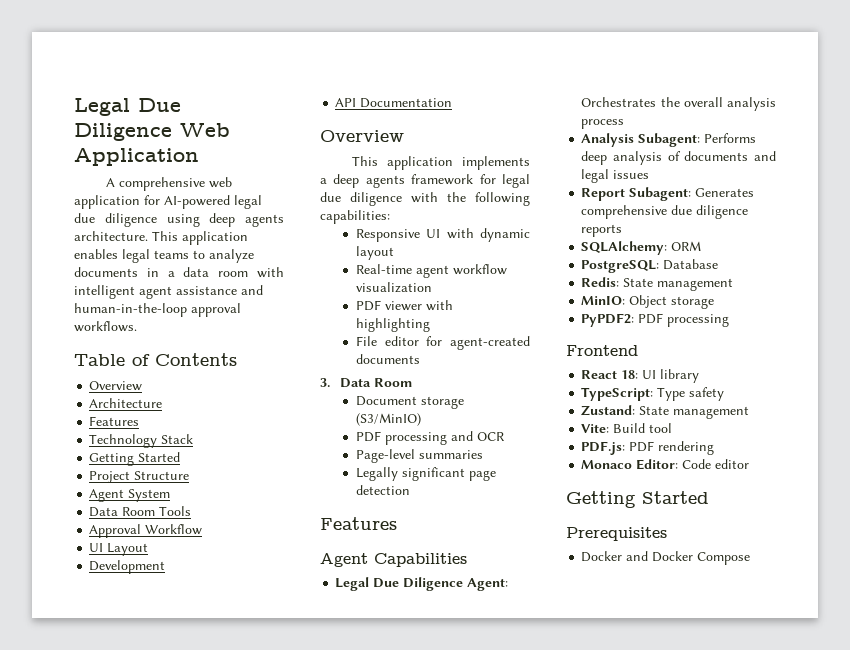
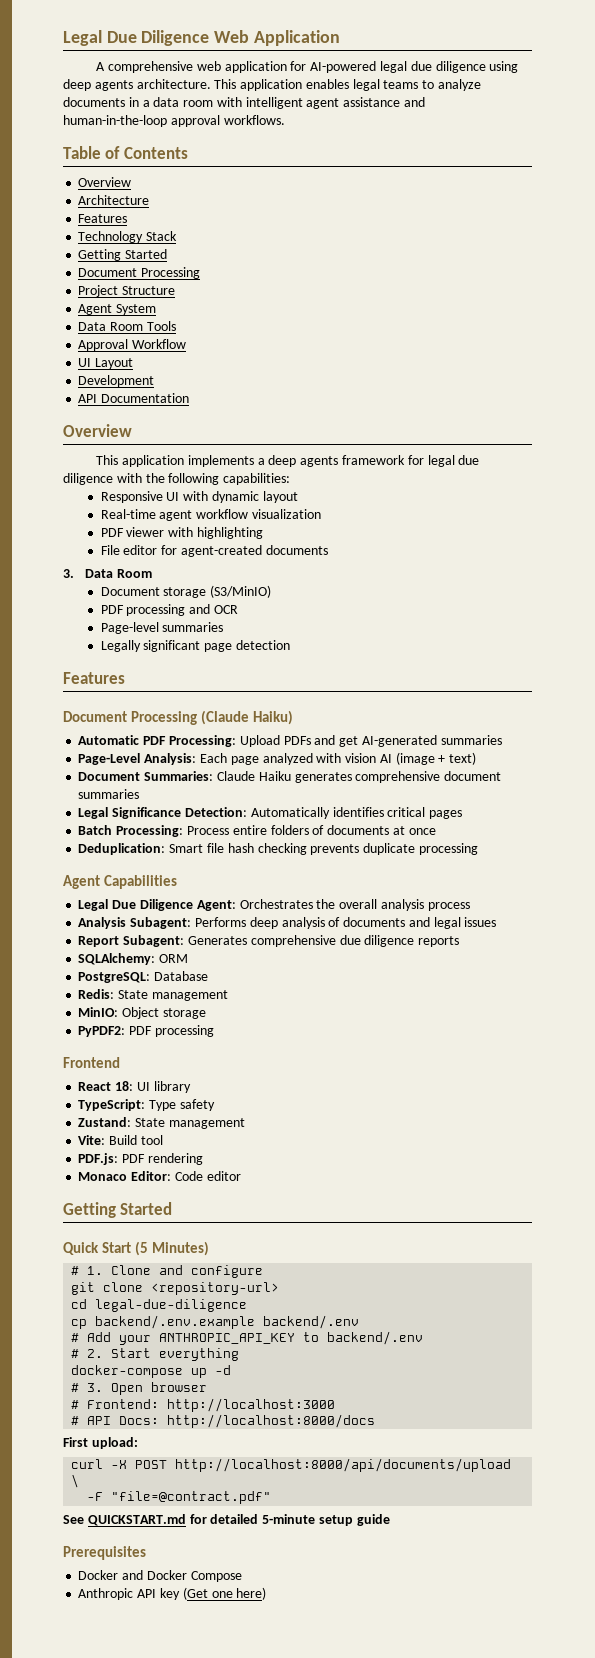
  Technology Stack
  Getting Started
+ Document Processing
+ Document Processing (Claude Haiku)
+ Automatic PDF Processing: Upload PDFs and get AI-generated summaries
+ Page-Level Analysis: Each page analyzed with vision AI (image + text)
+ Document Summaries: Claude Haiku generates comprehensive document summaries
+ Legal Significance Detection: Automatically identifies critical pages
+ Batch Processing: Process entire folders of documents at once
+ Deduplication: Smart file hash checking prevents duplicate processing
+ Quick Start (5 Minutes)
+ # 1. Clone and configure
+ git clone <repository-url>
+ cd legal-due-diligence
+ cp backend/.env.example backend/.env
+ # Add your ANTHROPIC_API_KEY to backend/.env
+ # 2. Start everything
+ docker-compose up -d
+ # 3. Open browser
+ # Frontend: http://localhost:3000
+ # API Docs: http://localhost:8000/docs
+ First upload:
+ curl -X POST http://localhost:8000/api/documents/upload \
+ -F "file=@contract.pdf"
+ See QUICKSTART.md for detailed 5-minute setup guide
+ Anthropic API key (Get one here)

